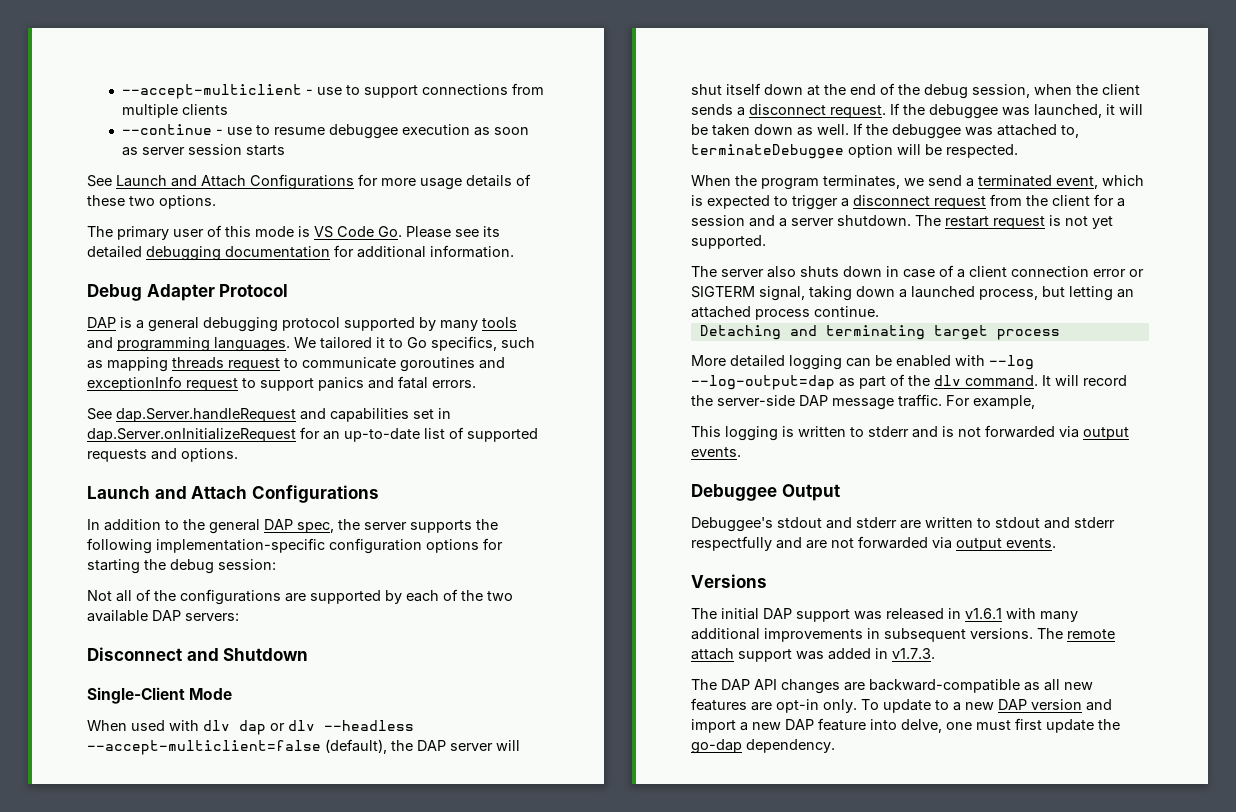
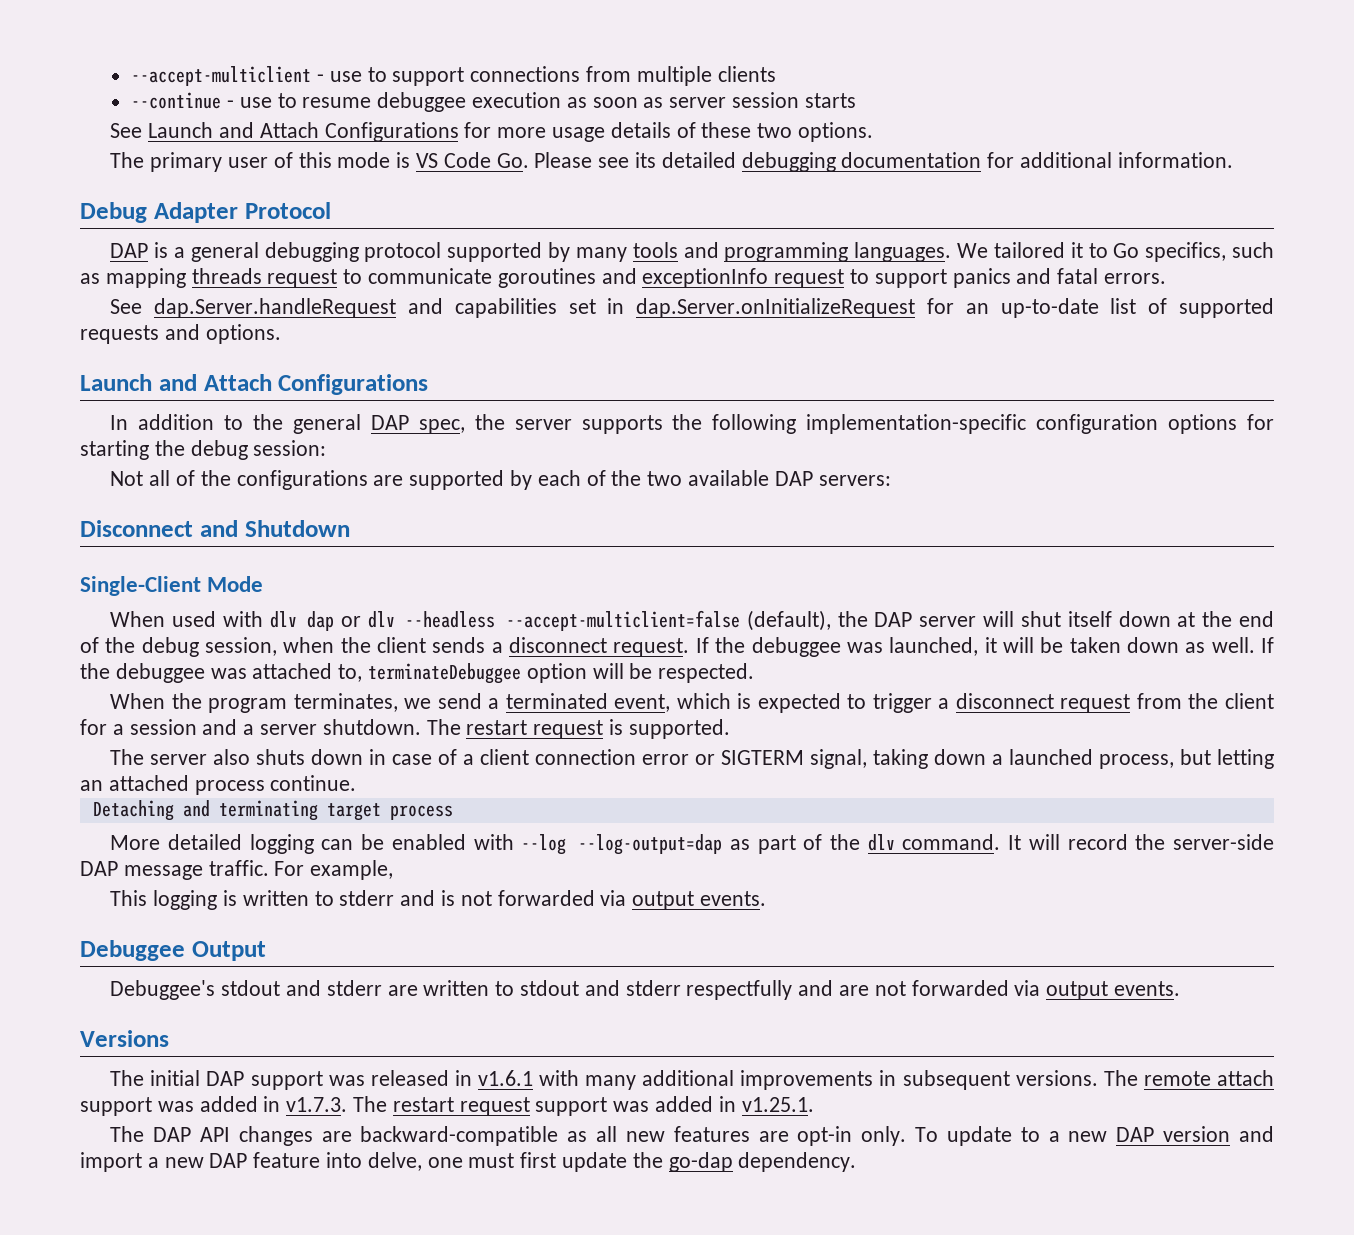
- The restart request is not yet supported.
+ The restart request is supported.
- The remote attach support was added in v1.7.3.
+ The remote attach support was added in v1.7.3. The restart request support was added in v1.25.1.

